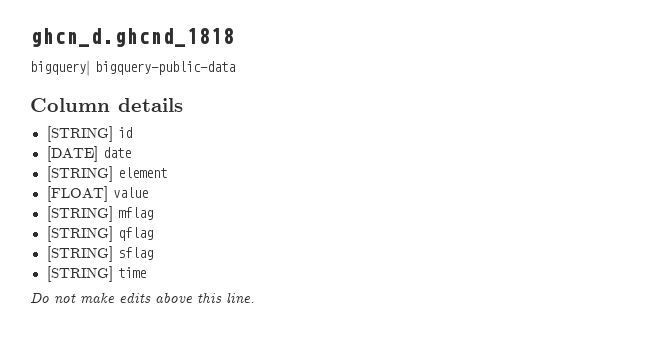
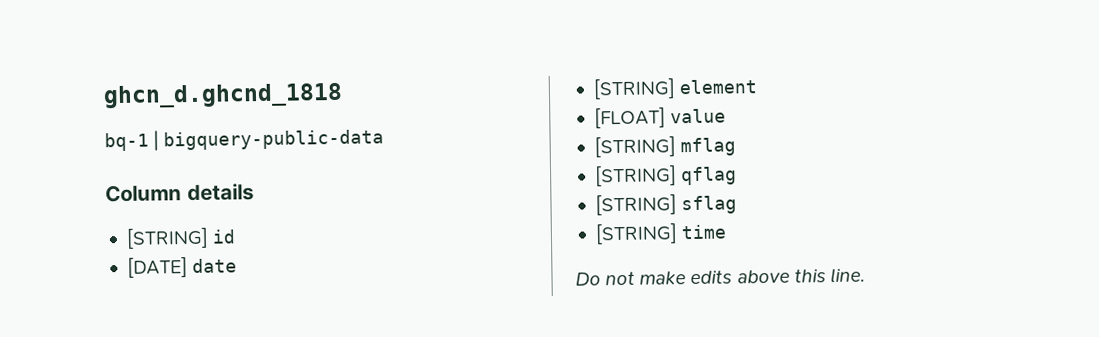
- bigquery| bigquery-public-data
+ bq-1 | bigquery-public-data

